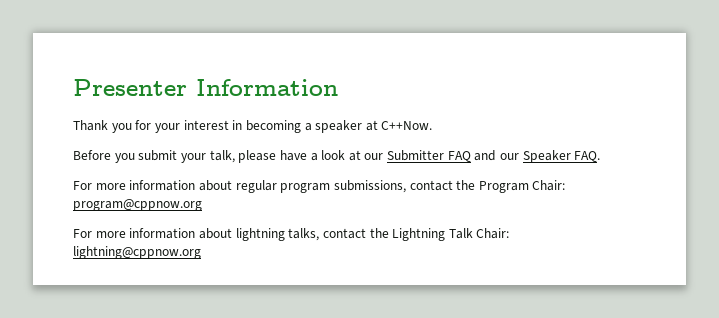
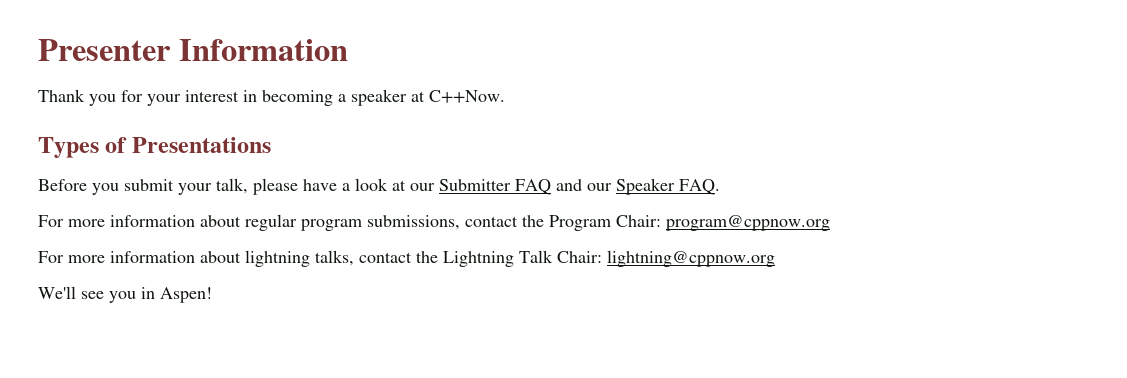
+ Types of Presentations
+ We'll see you in Aspen!

